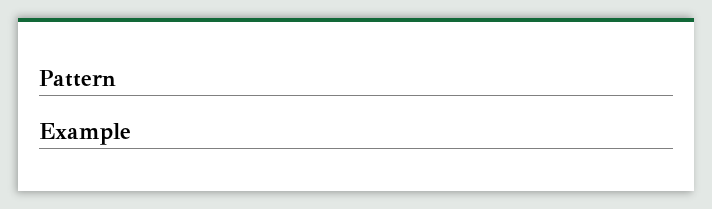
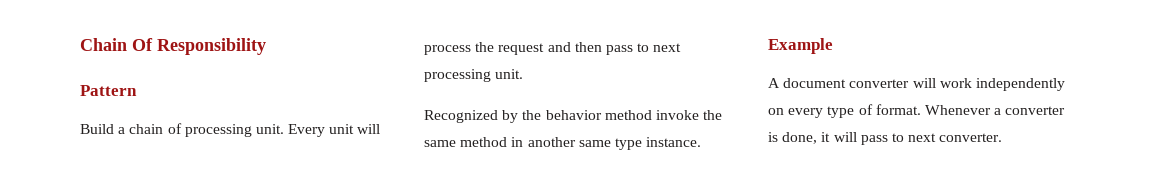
+ Chain Of Responsibility
  Pattern
+ Build a chain of processing unit. Every unit will process the request and then pass to next processing unit.
+ Recognized by the behavior method invoke the same method in another same type instance.
  Example
+ A document converter will work independently on every type of format. Whenever a converter is done, it will pass to next converter.

